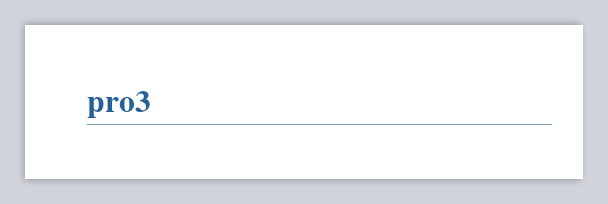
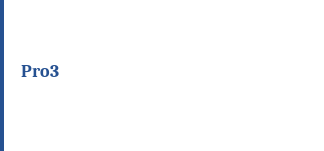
- pro3
+ Pro3

